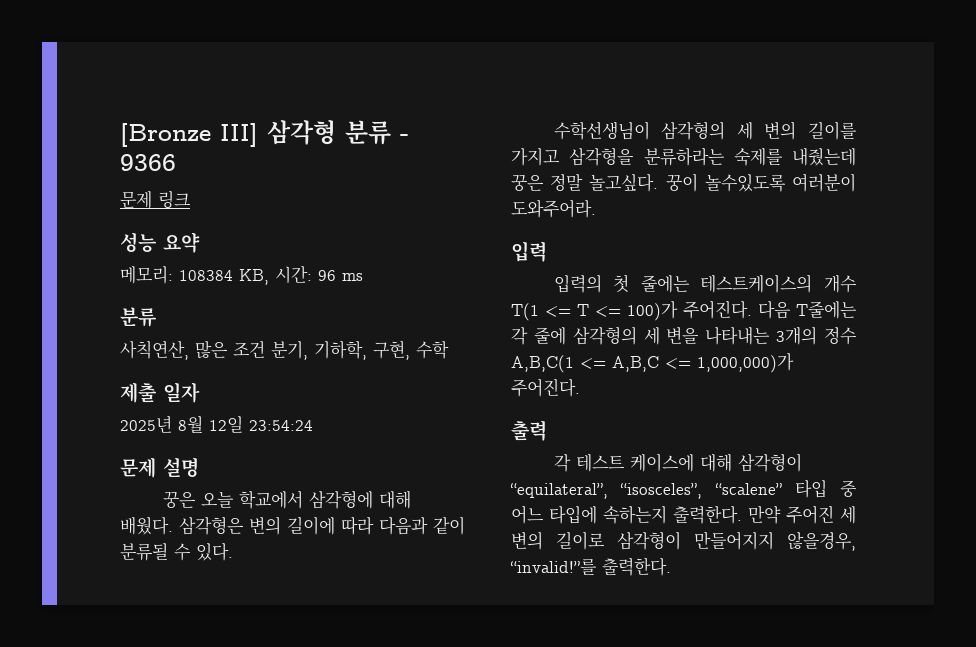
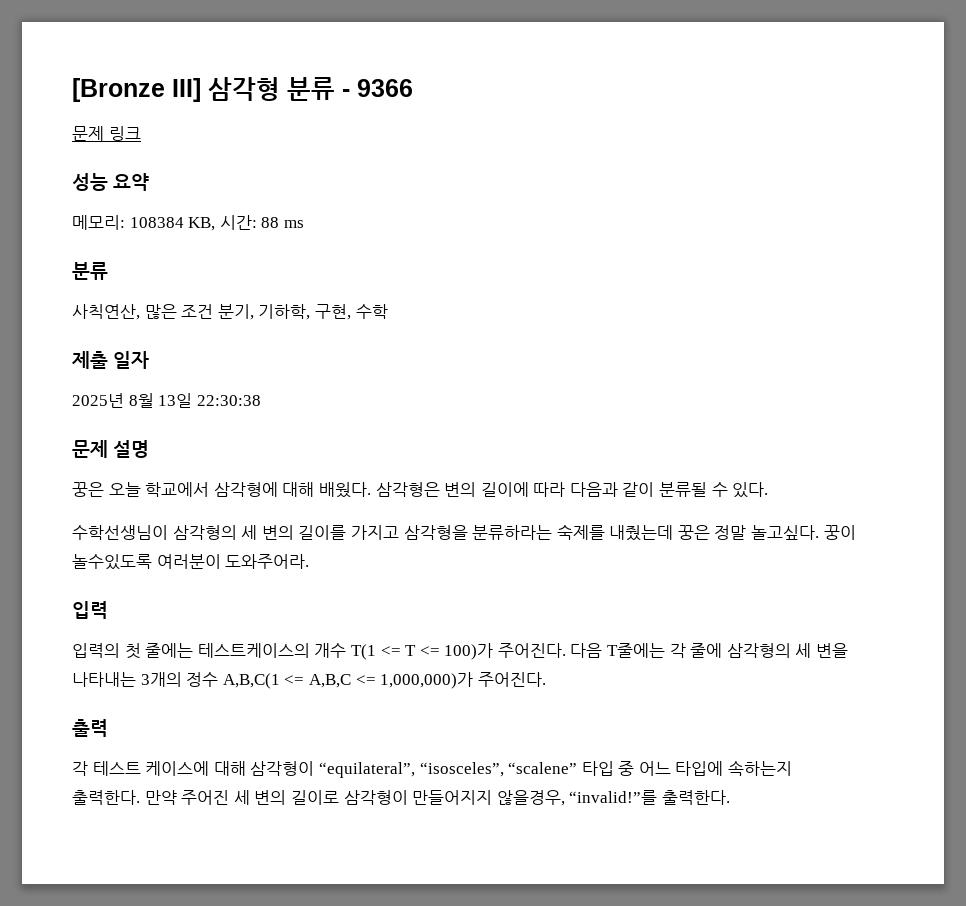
- 메모리: 108384 KB, 시간: 96 ms
+ 메모리: 108384 KB, 시간: 88 ms
- 2025년 8월 12일 23:54:24
+ 2025년 8월 13일 22:30:38

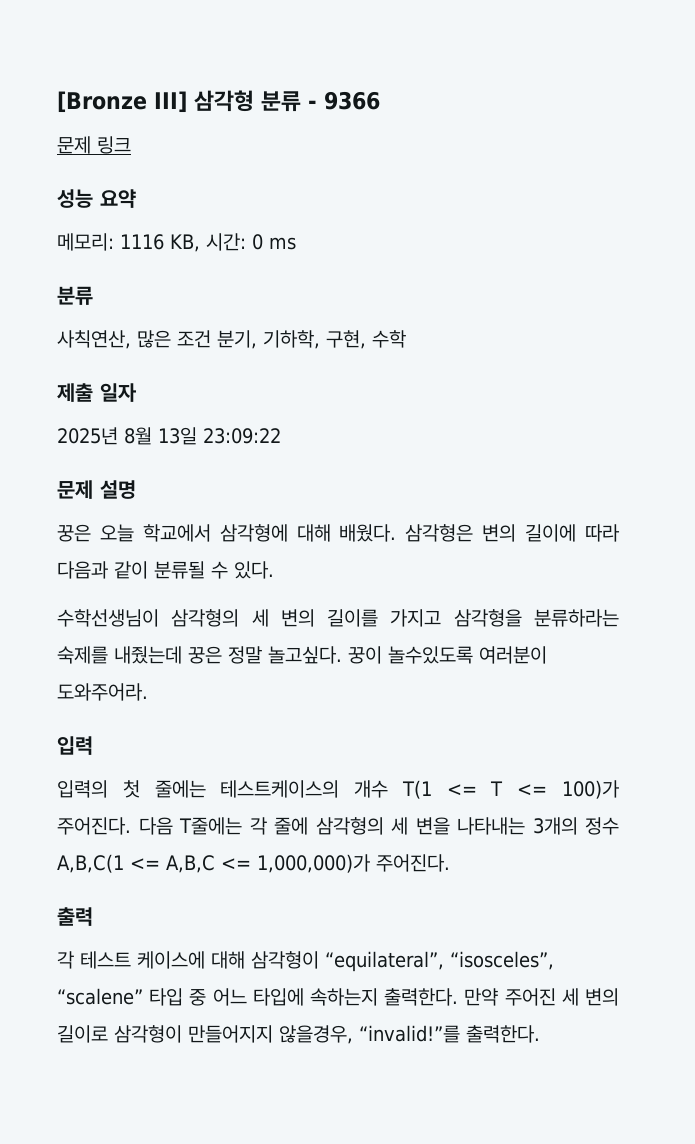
- 메모리: 108384 KB, 시간: 88 ms
+ 메모리: 1116 KB, 시간: 0 ms
- 2025년 8월 13일 22:30:38
+ 2025년 8월 13일 23:09:22

